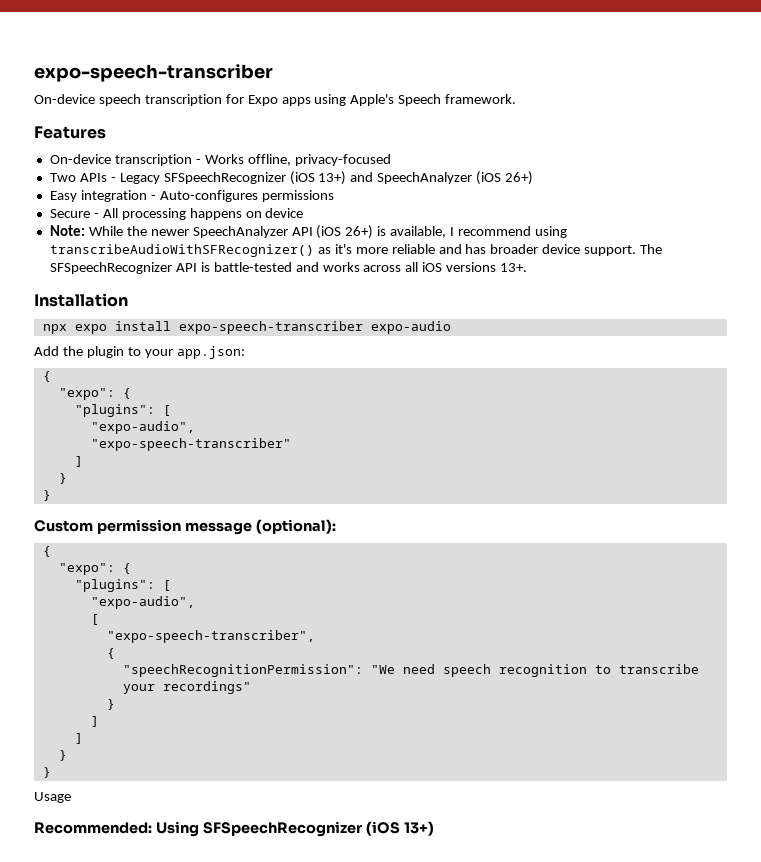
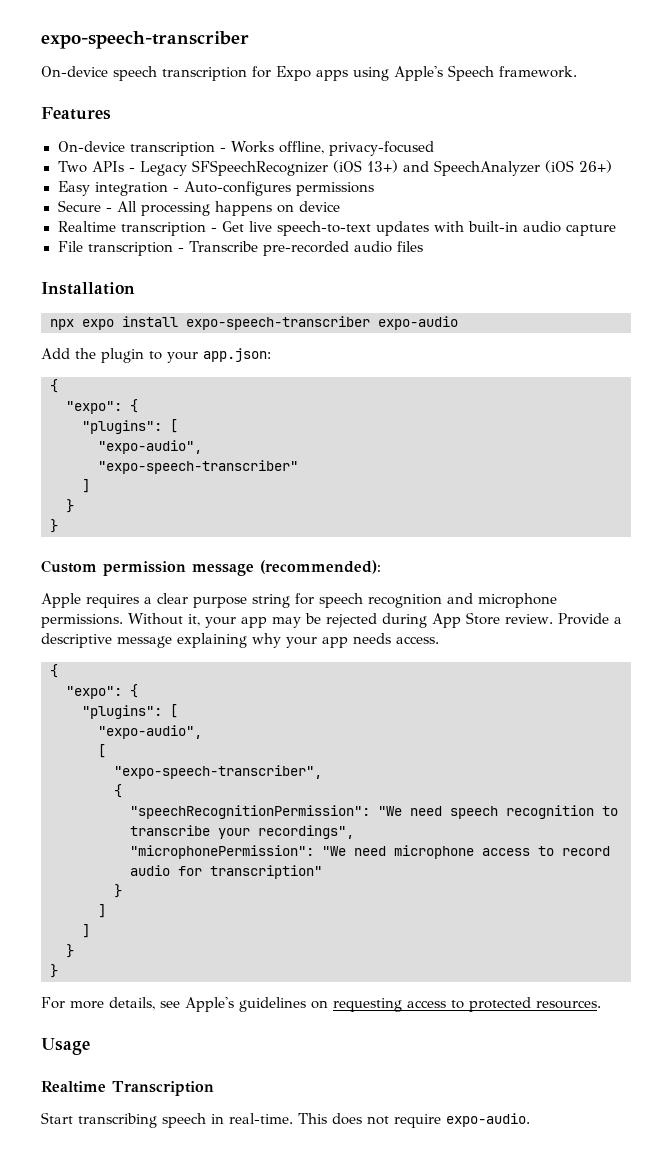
- Note: While the newer SpeechAnalyzer API (iOS 26+) is available, I recommend using transcribeAudioWithSFRecognizer() as it's more reliable and has broader device support. The SFSpeechRecognizer API is battle-tested and works across all iOS versions 13+.
+ Realtime transcription - Get live speech-to-text updates with built-in audio capture
+ File transcription - Transcribe pre-recorded audio files
- Custom permission message (optional):
+ Custom permission message (recommended):
+ Apple requires a clear purpose string for speech recognition and microphone permissions. Without it, your app may be rejected during App Store review. Provide a descriptive message explaining why your app needs access.
- "speechRecognitionPermission": "We need speech recognition to transcribe your recordings"
+ "speechRecognitionPermission": "We need speech recognition to transcribe your recordings",
+ "microphonePermission": "We need microphone access to record audio for transcription"
+ For more details, see Apple's guidelines on requesting access to protected resources.
  Usage
- Recommended: Using SFSpeechRecognizer (iOS 13+)
+ Realtime Transcription
+ Start transcribing speech in real-time. This does not require expo-audio.

